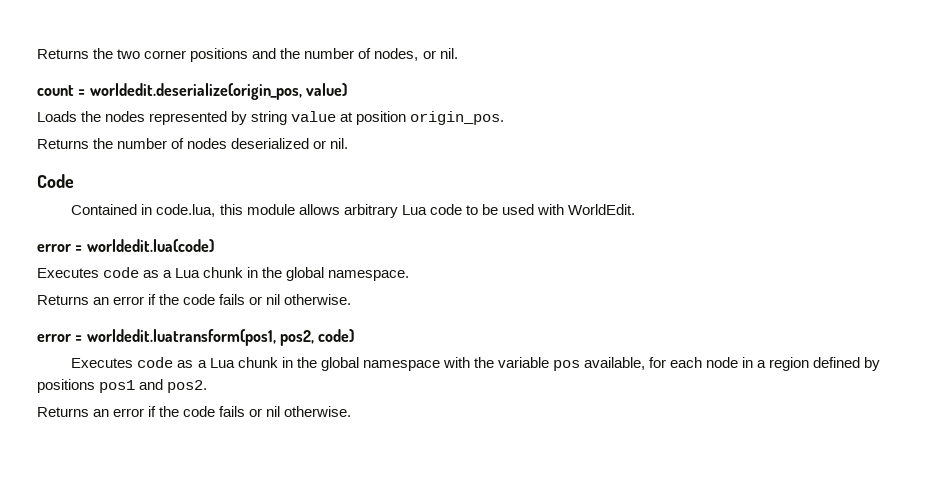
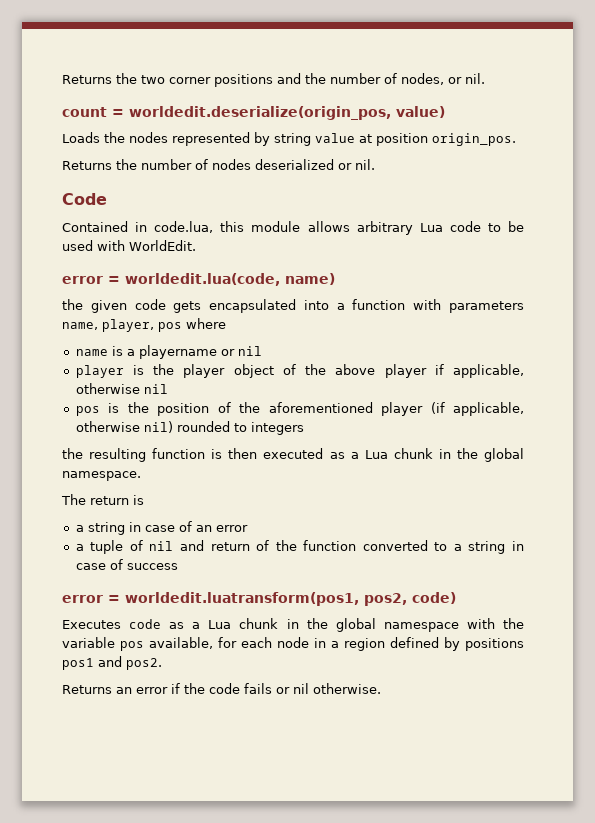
- error = worldedit.lua(code)
- Executes code as a Lua chunk in the global namespace.
- Returns an error if the code fails or nil otherwise.
+ error = worldedit.lua(code, name)
+ the given code gets encapsulated into a function with parameters name, player, pos where
+ name is a playername or nil
+ player is the player object of the above player if applicable, otherwise nil
+ pos is the position of the aforementioned player (if applicable, otherwise nil) rounded to integers
+ the resulting function is then executed as a Lua chunk in the global namespace.
+ The return is
+ a string in case of an error
+ a tuple of nil and return of the function converted to a string in case of success

